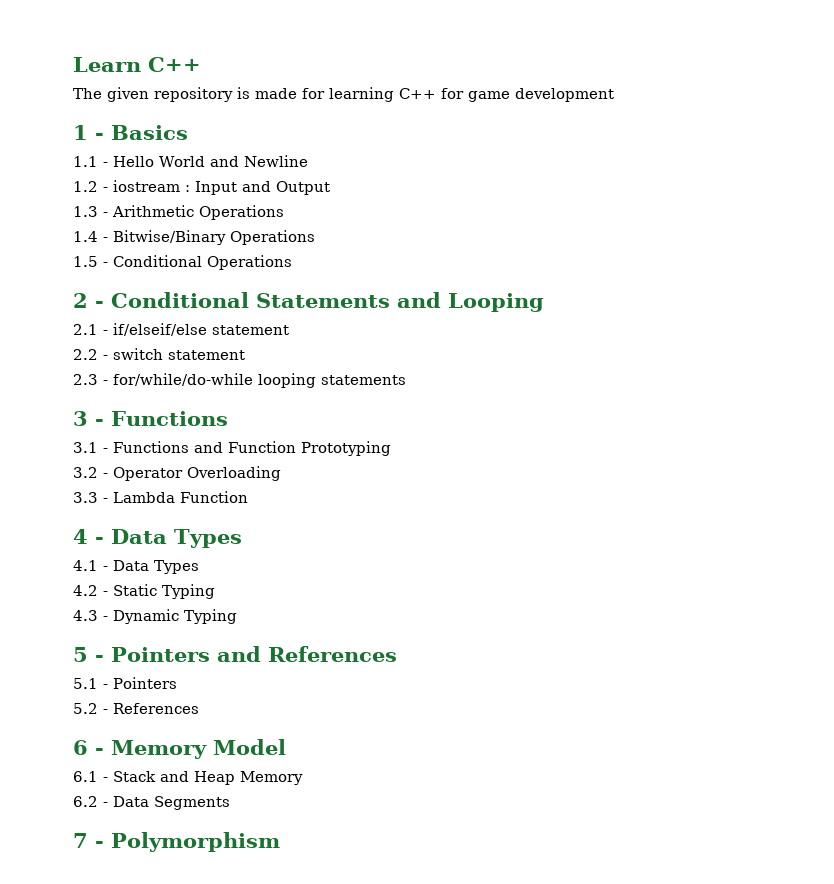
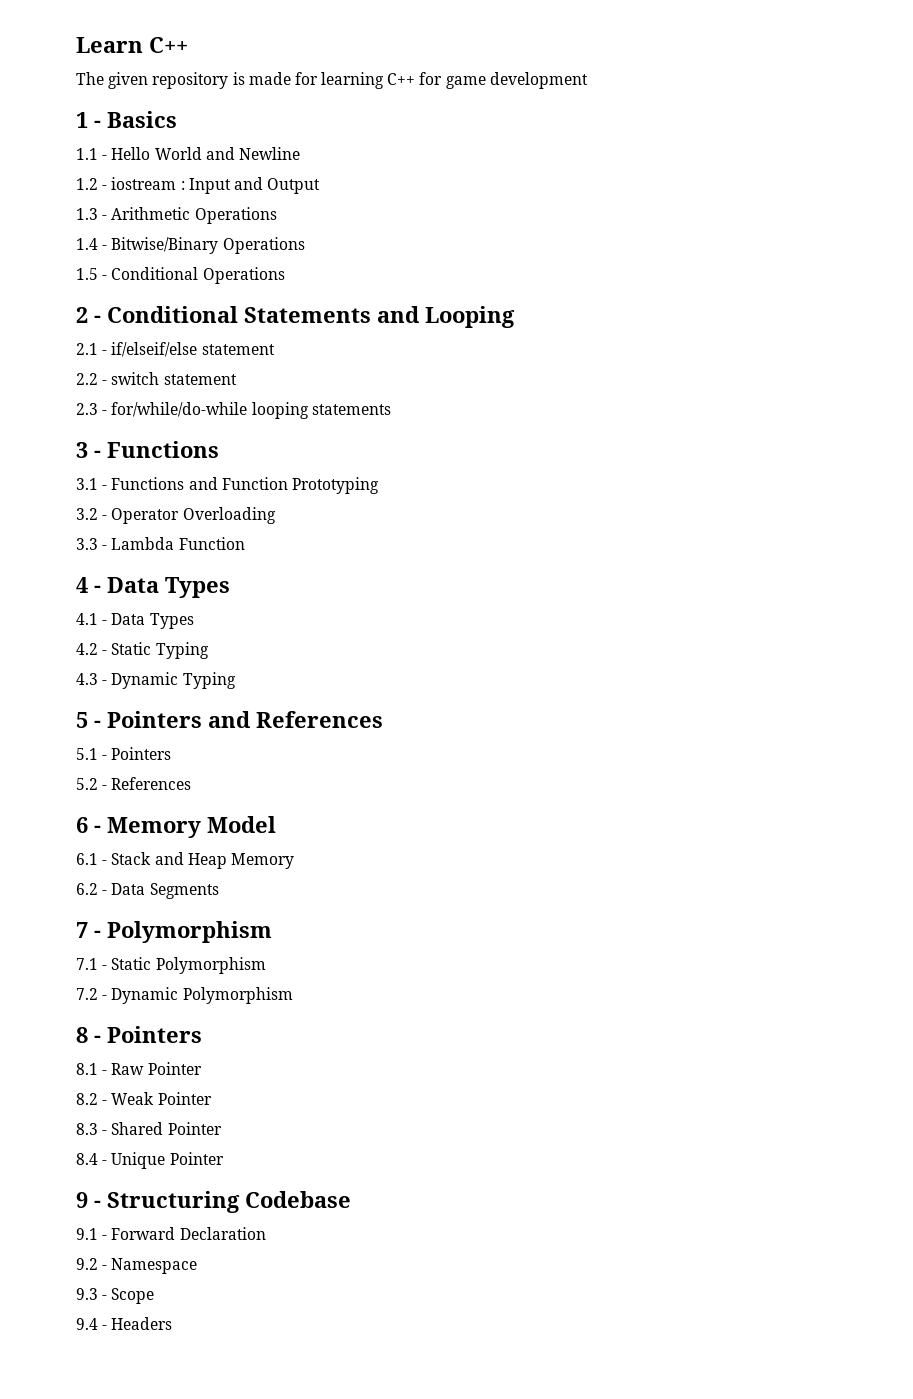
+ 7.1 - Static Polymorphism
+ 7.2 - Dynamic Polymorphism
+ 8 - Pointers
+ 8.1 - Raw Pointer
+ 8.2 - Weak Pointer
+ 8.3 - Shared Pointer
+ 8.4 - Unique Pointer
+ 9 - Structuring Codebase
+ 9.1 - Forward Declaration
+ 9.2 - Namespace
+ 9.3 - Scope
+ 9.4 - Headers

